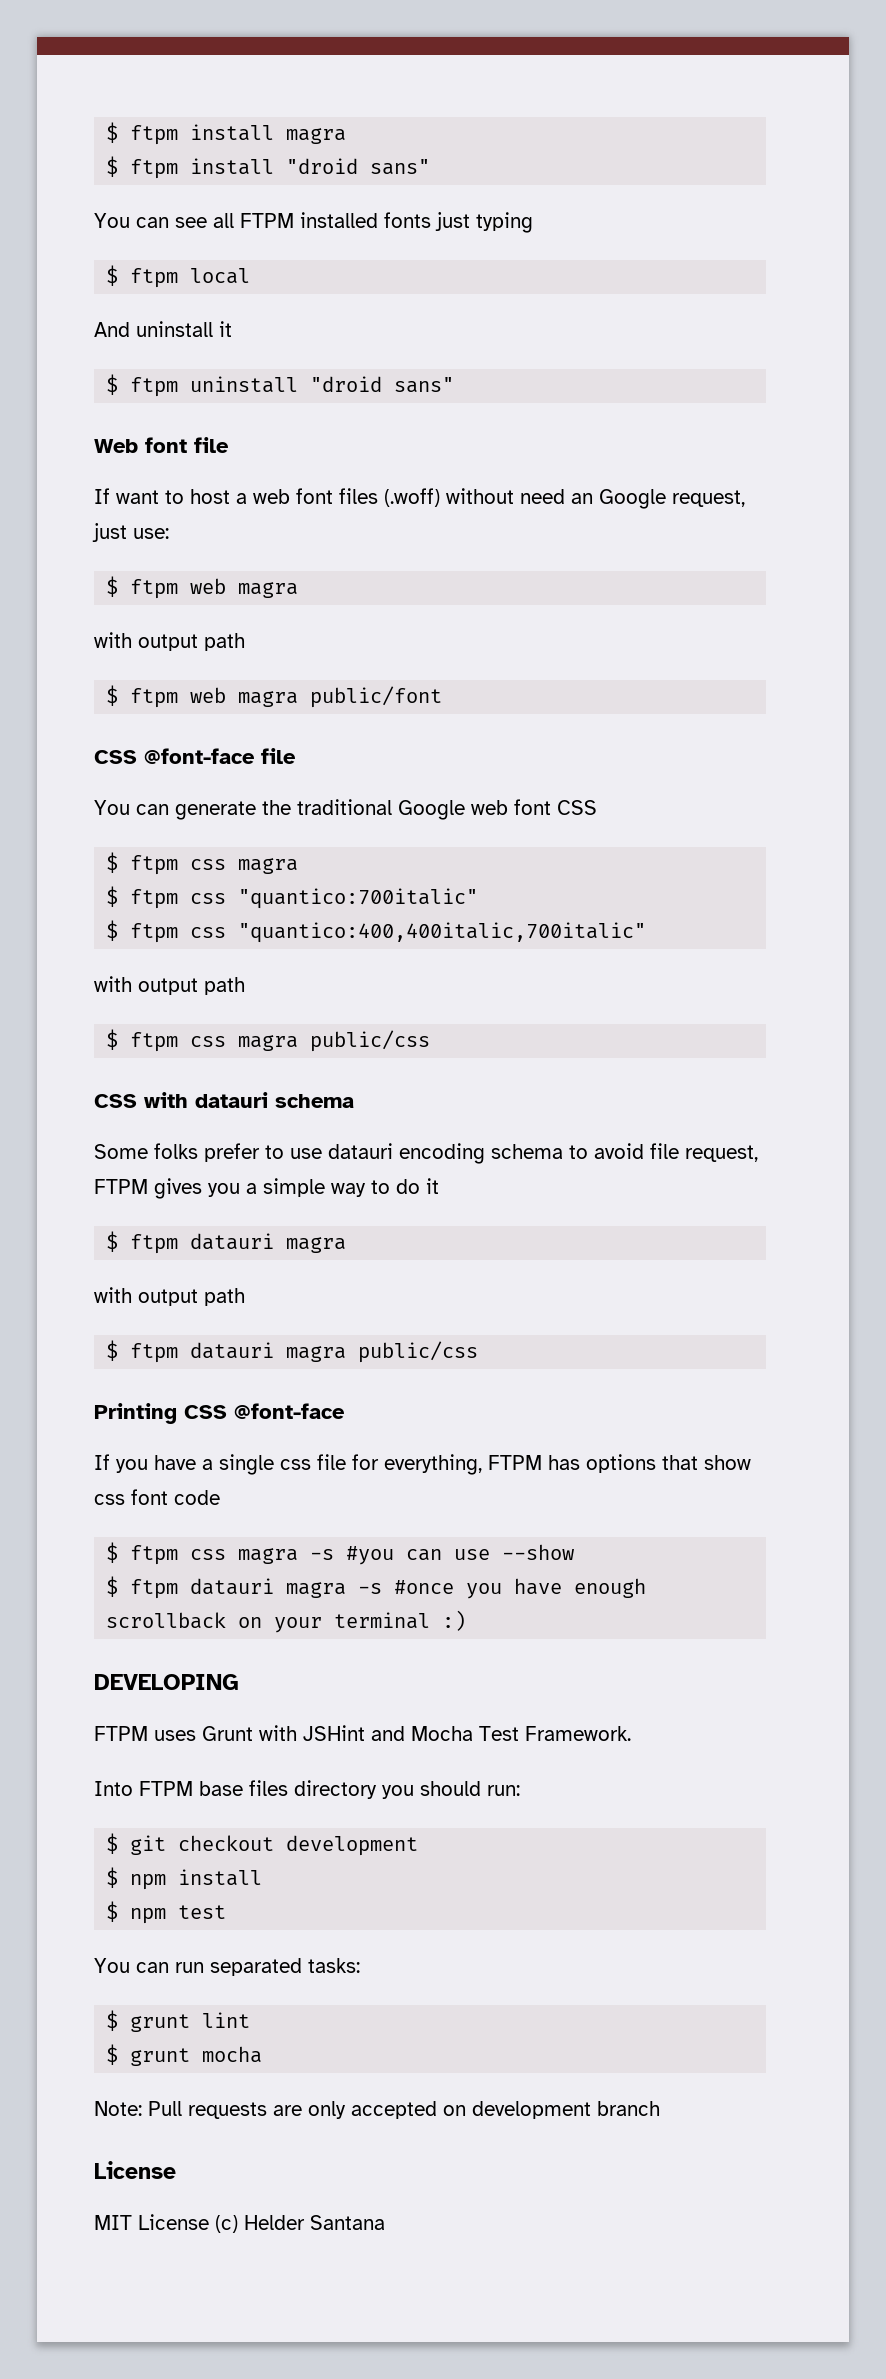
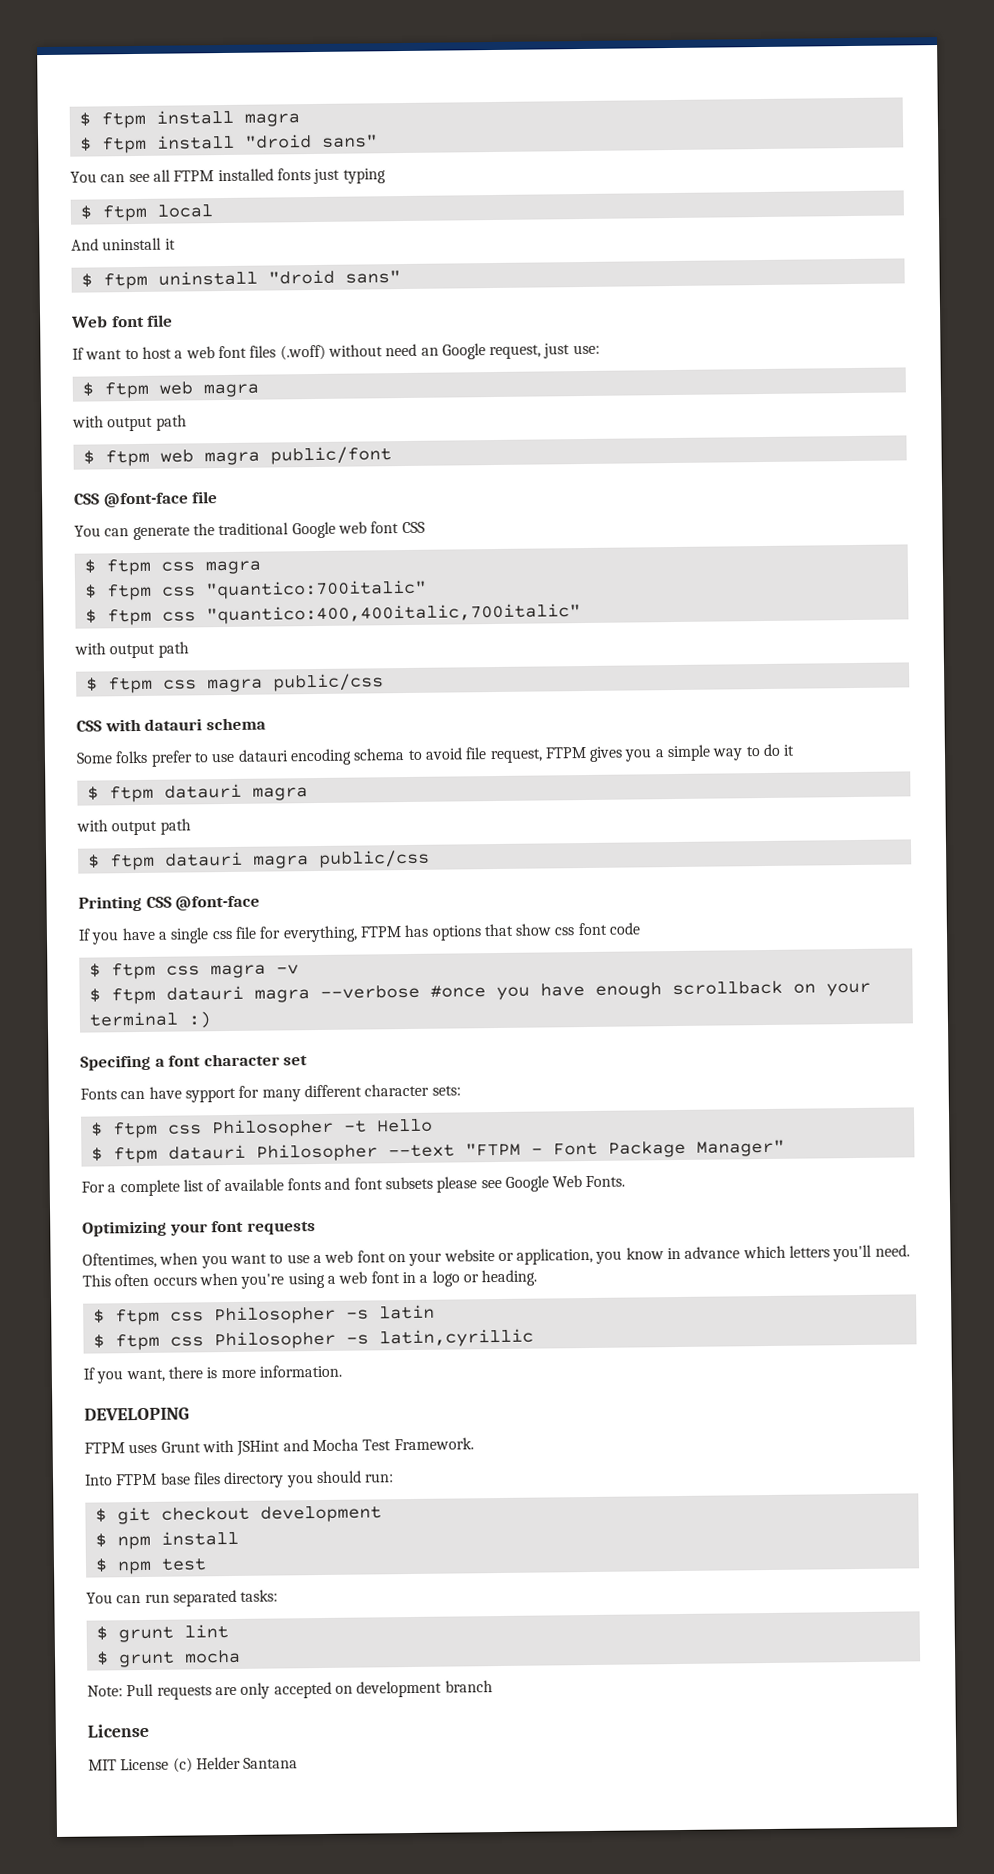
- $ ftpm css magra -s #you can use --show
- $ ftpm datauri magra -s #once you have enough scrollback on your terminal :)
+ $ ftpm css magra -v
+ $ ftpm datauri magra --verbose #once you have enough scrollback on your terminal :)
+ Specifing a font character set
+ Fonts can have sypport for many different character sets:
+ $ ftpm css Philosopher -t Hello
+ $ ftpm datauri Philosopher --text "FTPM - Font Package Manager"
+ For a complete list of available fonts and font subsets please see Google Web Fonts.
+ Optimizing your font requests
+ Oftentimes, when you want to use a web font on your website or application, you know in advance which letters you'll need. This often occurs when you're using a web font in a logo or heading.
+ $ ftpm css Philosopher -s latin
+ $ ftpm css Philosopher -s latin,cyrillic
+ If you want, there is more information.

